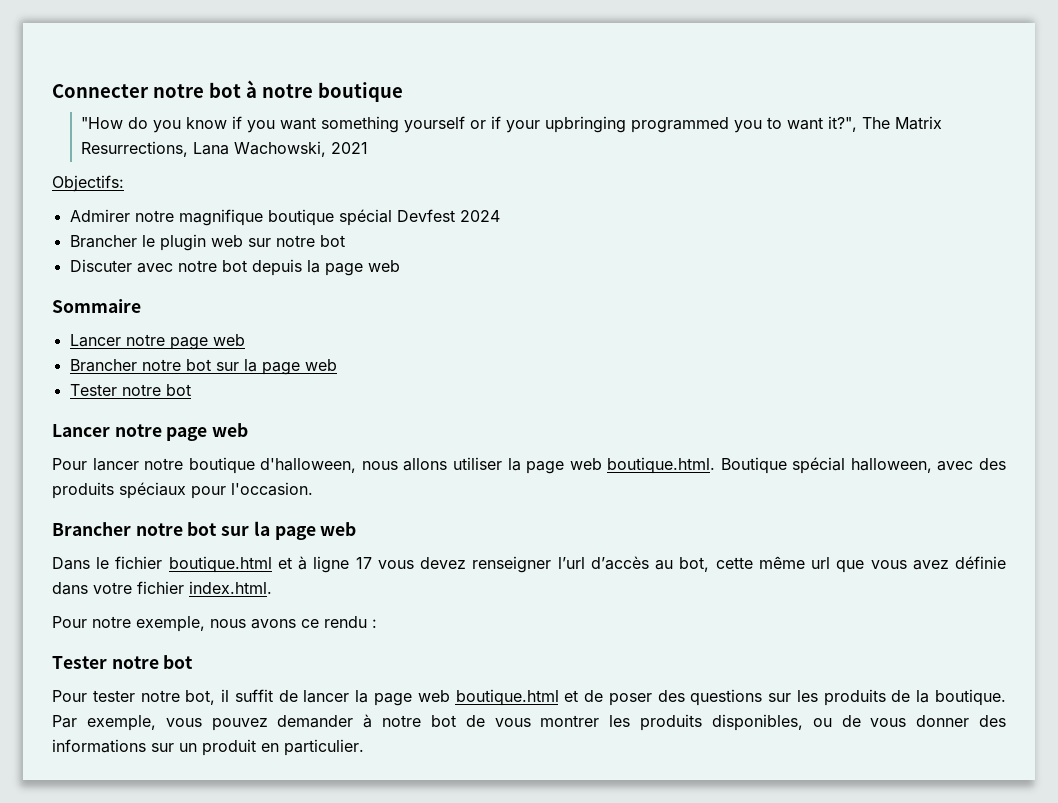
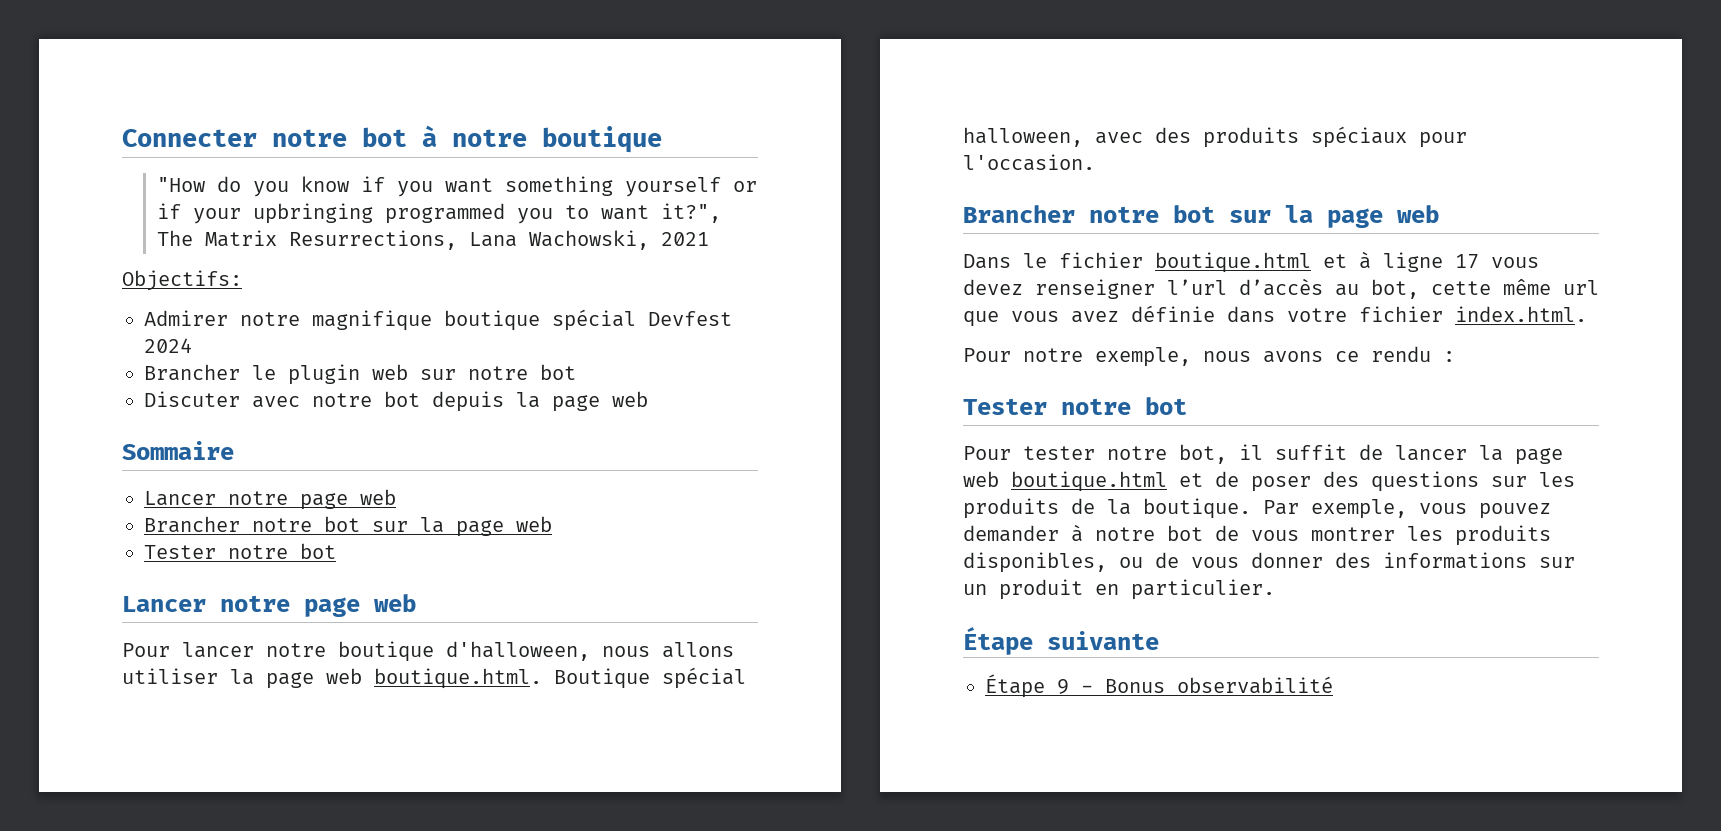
+ Étape suivante
+ Étape 9 - Bonus observabilité

